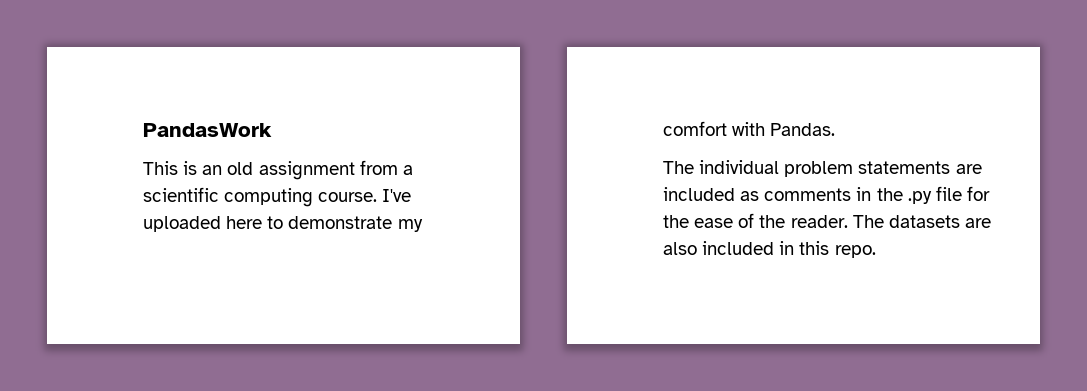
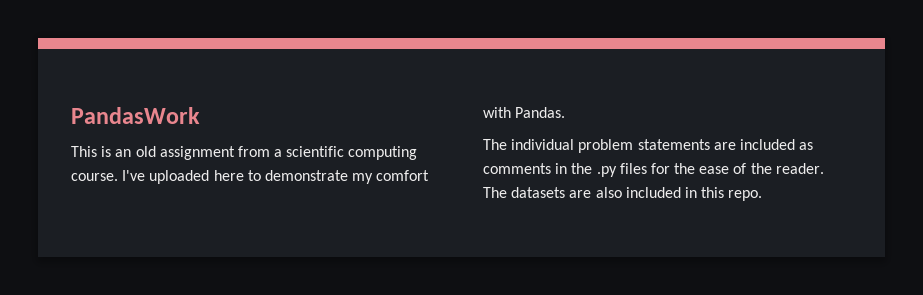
- The individual problem statements are included as comments in the .py file for the ease of the reader.
+ The individual problem statements are included as comments in the .py files for the ease of the reader.

